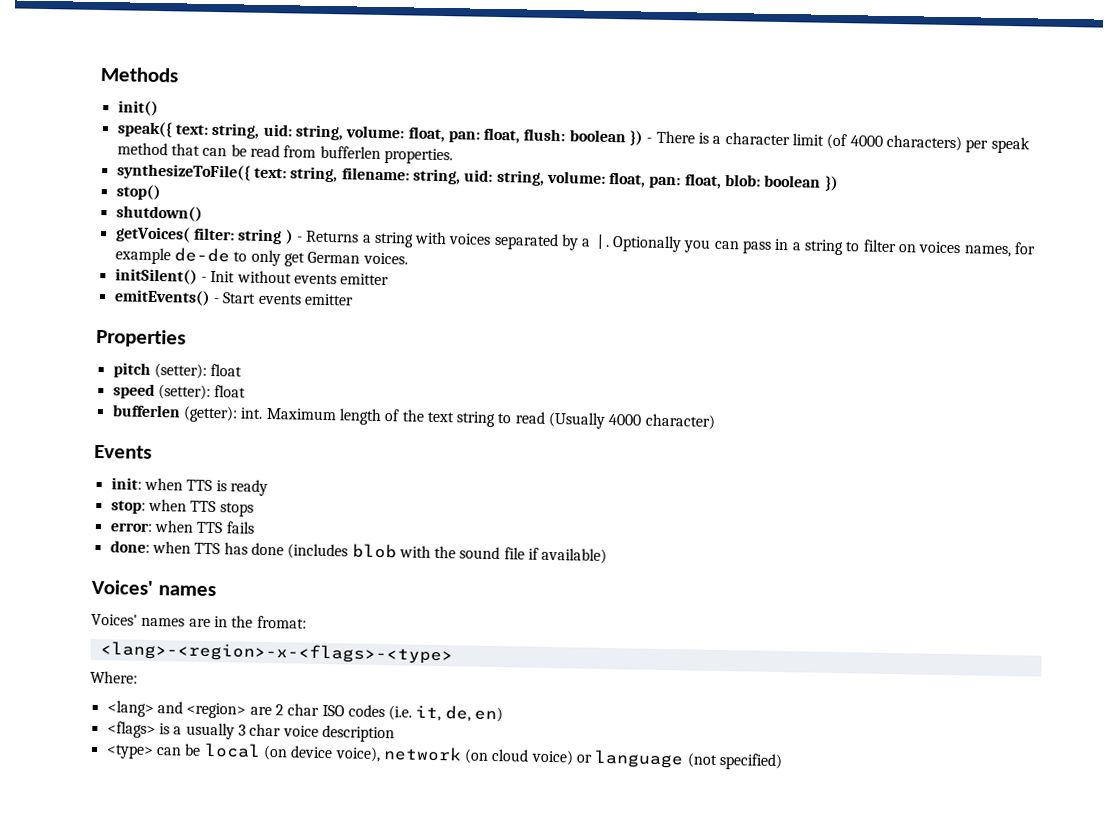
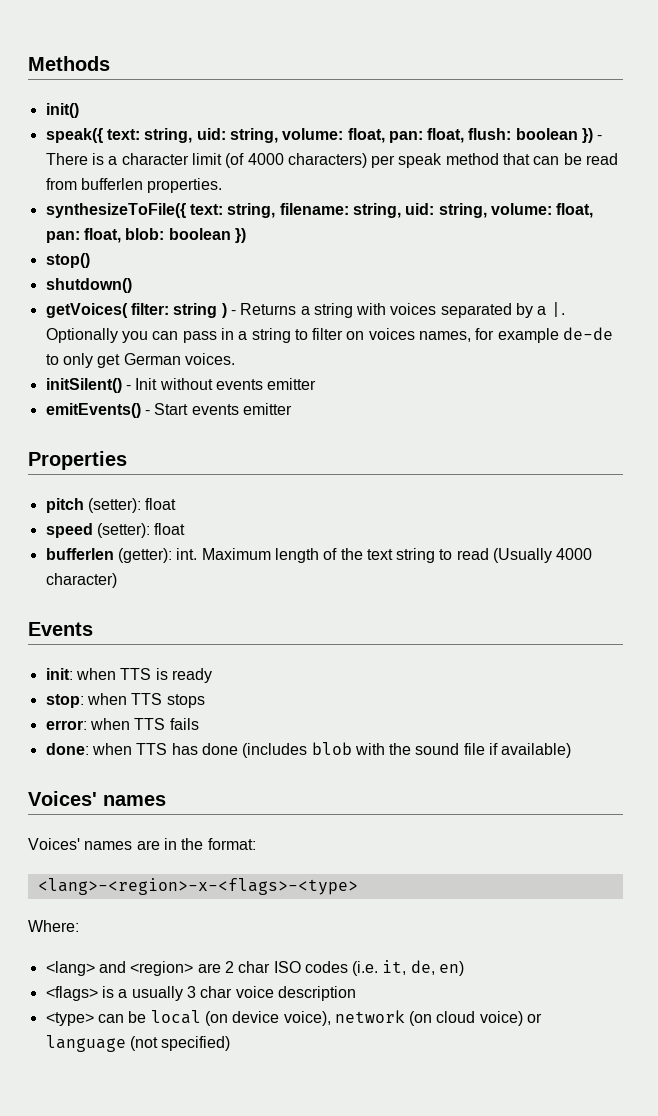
- Voices' names are in the fromat:
+ Voices' names are in the format:

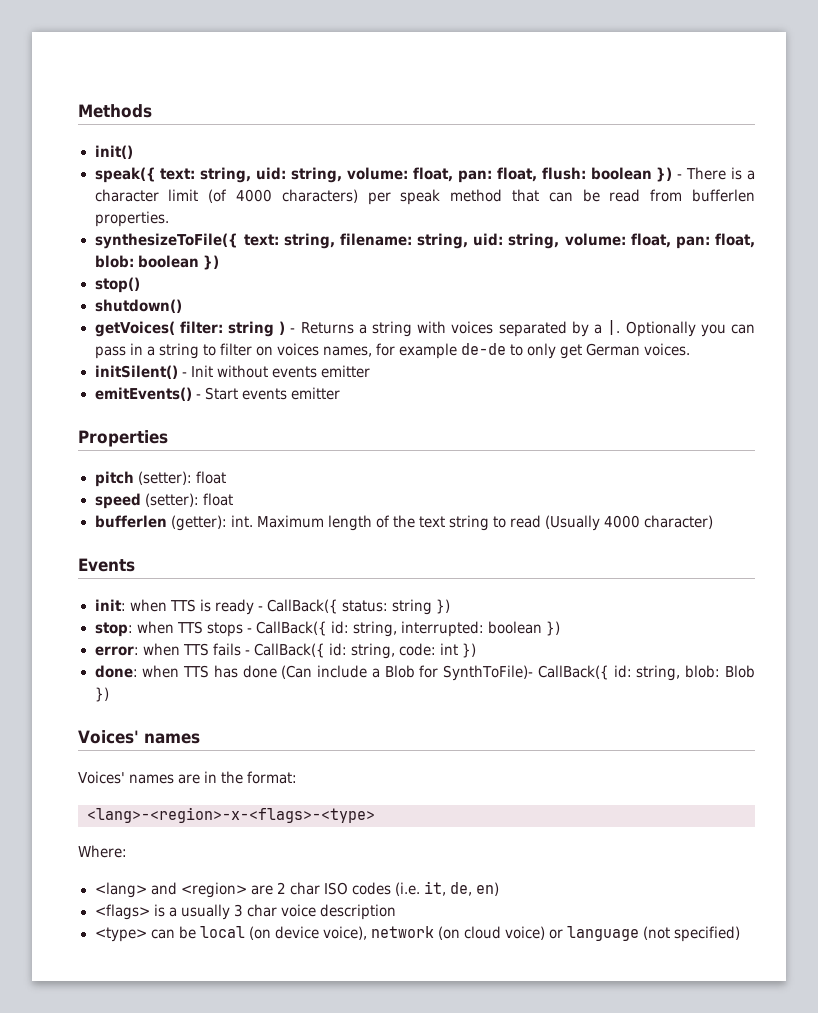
- init: when TTS is ready
+ init: when TTS is ready - CallBack({ status: string })
- stop: when TTS stops
- error: when TTS fails
+ stop: when TTS stops - CallBack({ id: string, interrupted: boolean })
+ error: when TTS fails - CallBack({ id: string, code: int })
- done: when TTS has done (includes blob with the sound file if available)
+ done: when TTS has done (Can include a Blob for SynthToFile)- CallBack({ id: string, blob: Blob })

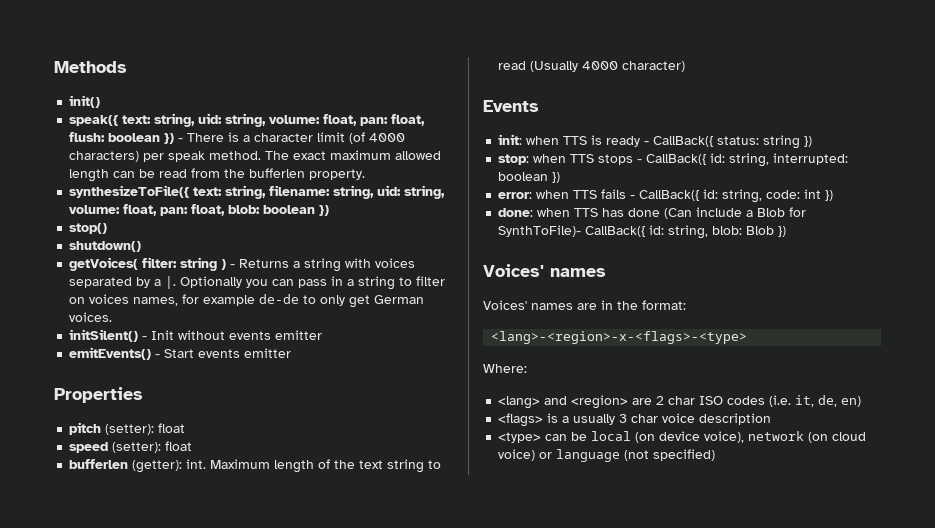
- speak({ text: string, uid: string, volume: float, pan: float, flush: boolean }) - There is a character limit (of 4000 characters) per speak method that can be read from bufferlen properties.
+ speak({ text: string, uid: string, volume: float, pan: float, flush: boolean }) - There is a character limit (of 4000 characters) per speak method. The exact maximum allowed length can be read from the bufferlen property.

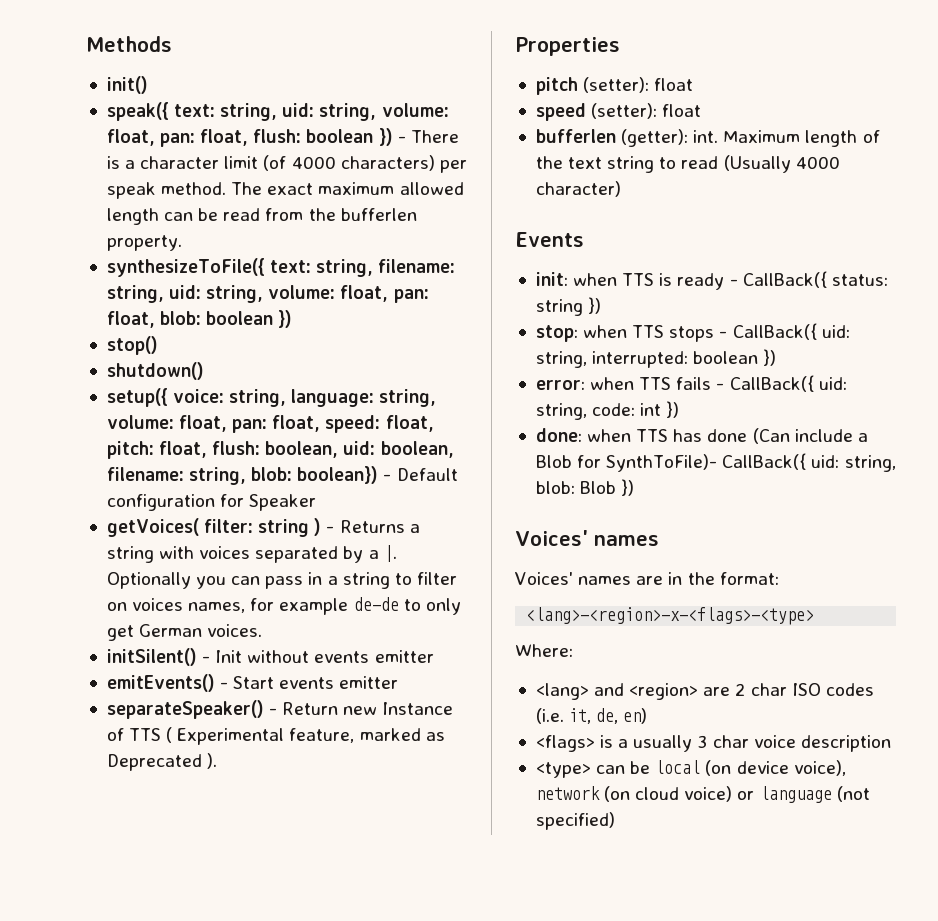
+ setup({ voice: string, language: string, volume: float, pan: float, speed: float, pitch: float, flush: boolean, uid: boolean, filename: string, blob: boolean}) - Default configuration for Speaker
+ separateSpeaker() - Return new Instance of TTS ( Experimental feature, marked as Deprecated ).
- stop: when TTS stops - CallBack({ id: string, interrupted: boolean })
+ stop: when TTS stops - CallBack({ uid: string, interrupted: boolean })
- error: when TTS fails - CallBack({ id: string, code: int })
+ error: when TTS fails - CallBack({ uid: string, code: int })
- done: when TTS has done (Can include a Blob for SynthToFile)- CallBack({ id: string, blob: Blob })
+ done: when TTS has done (Can include a Blob for SynthToFile)- CallBack({ uid: string, blob: Blob })

